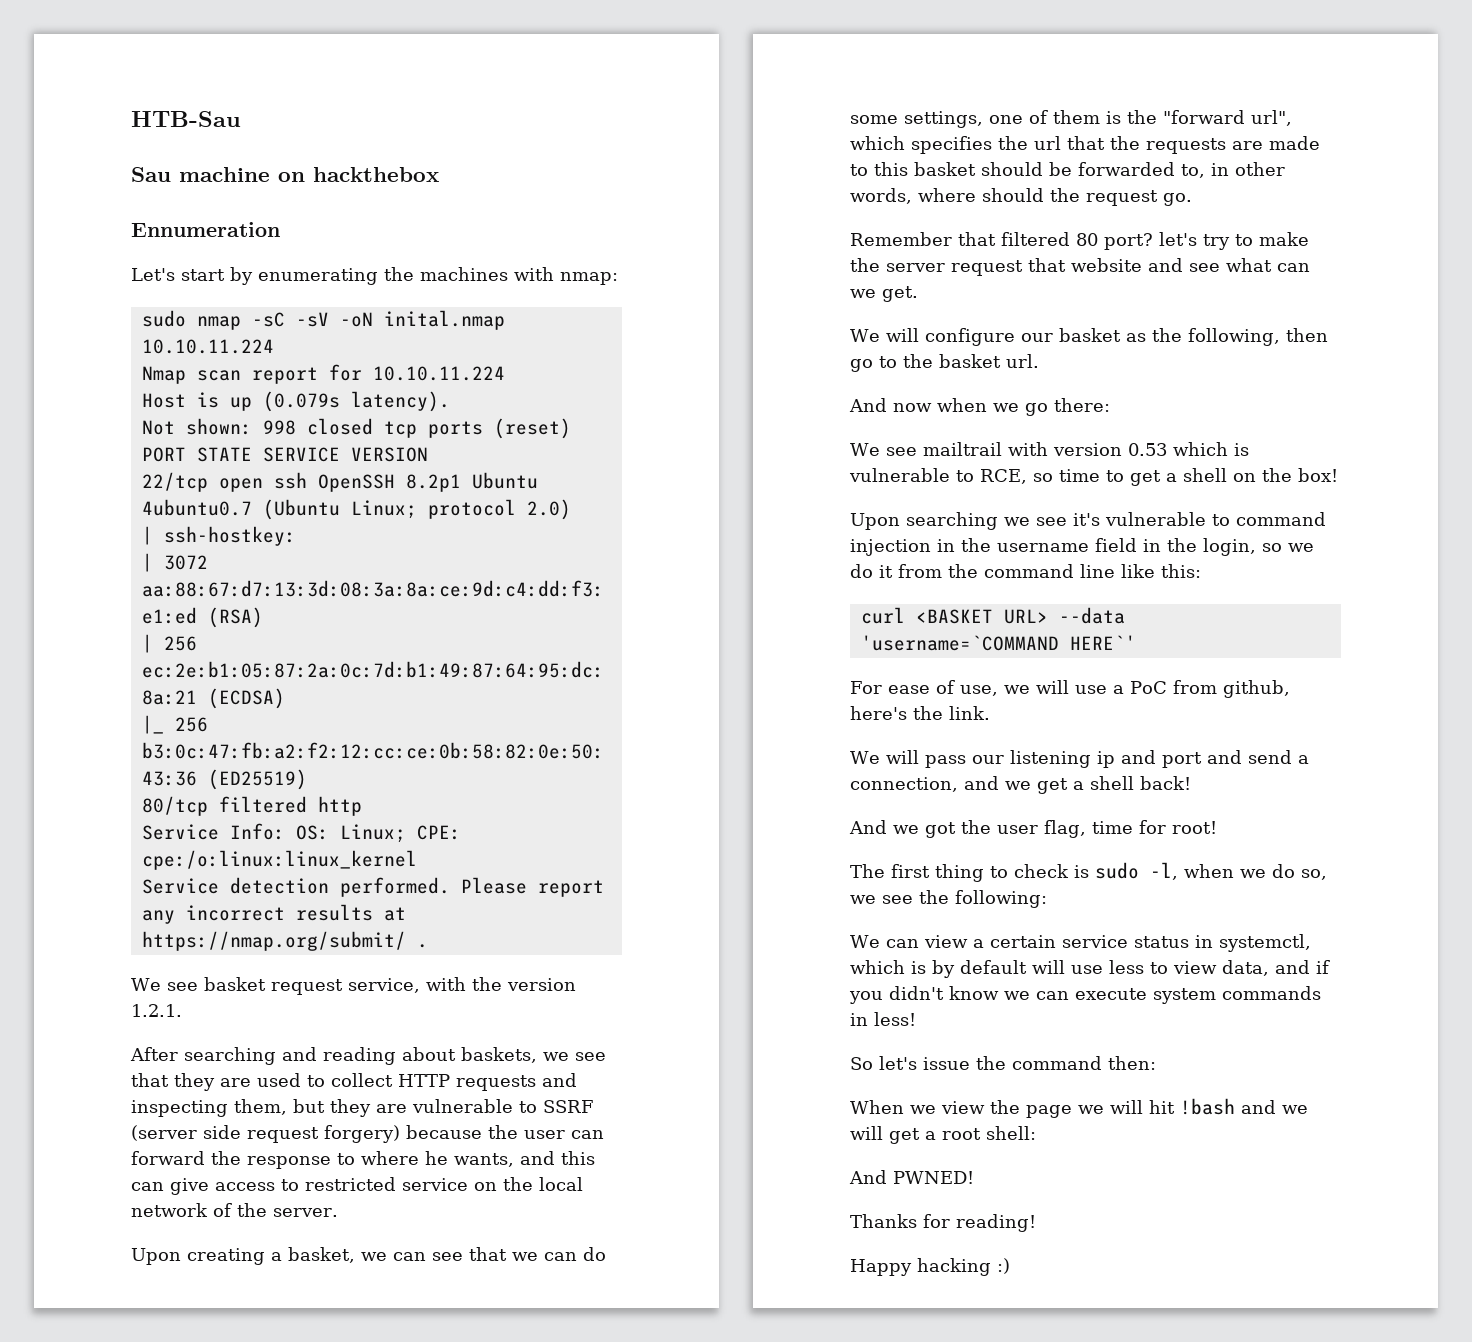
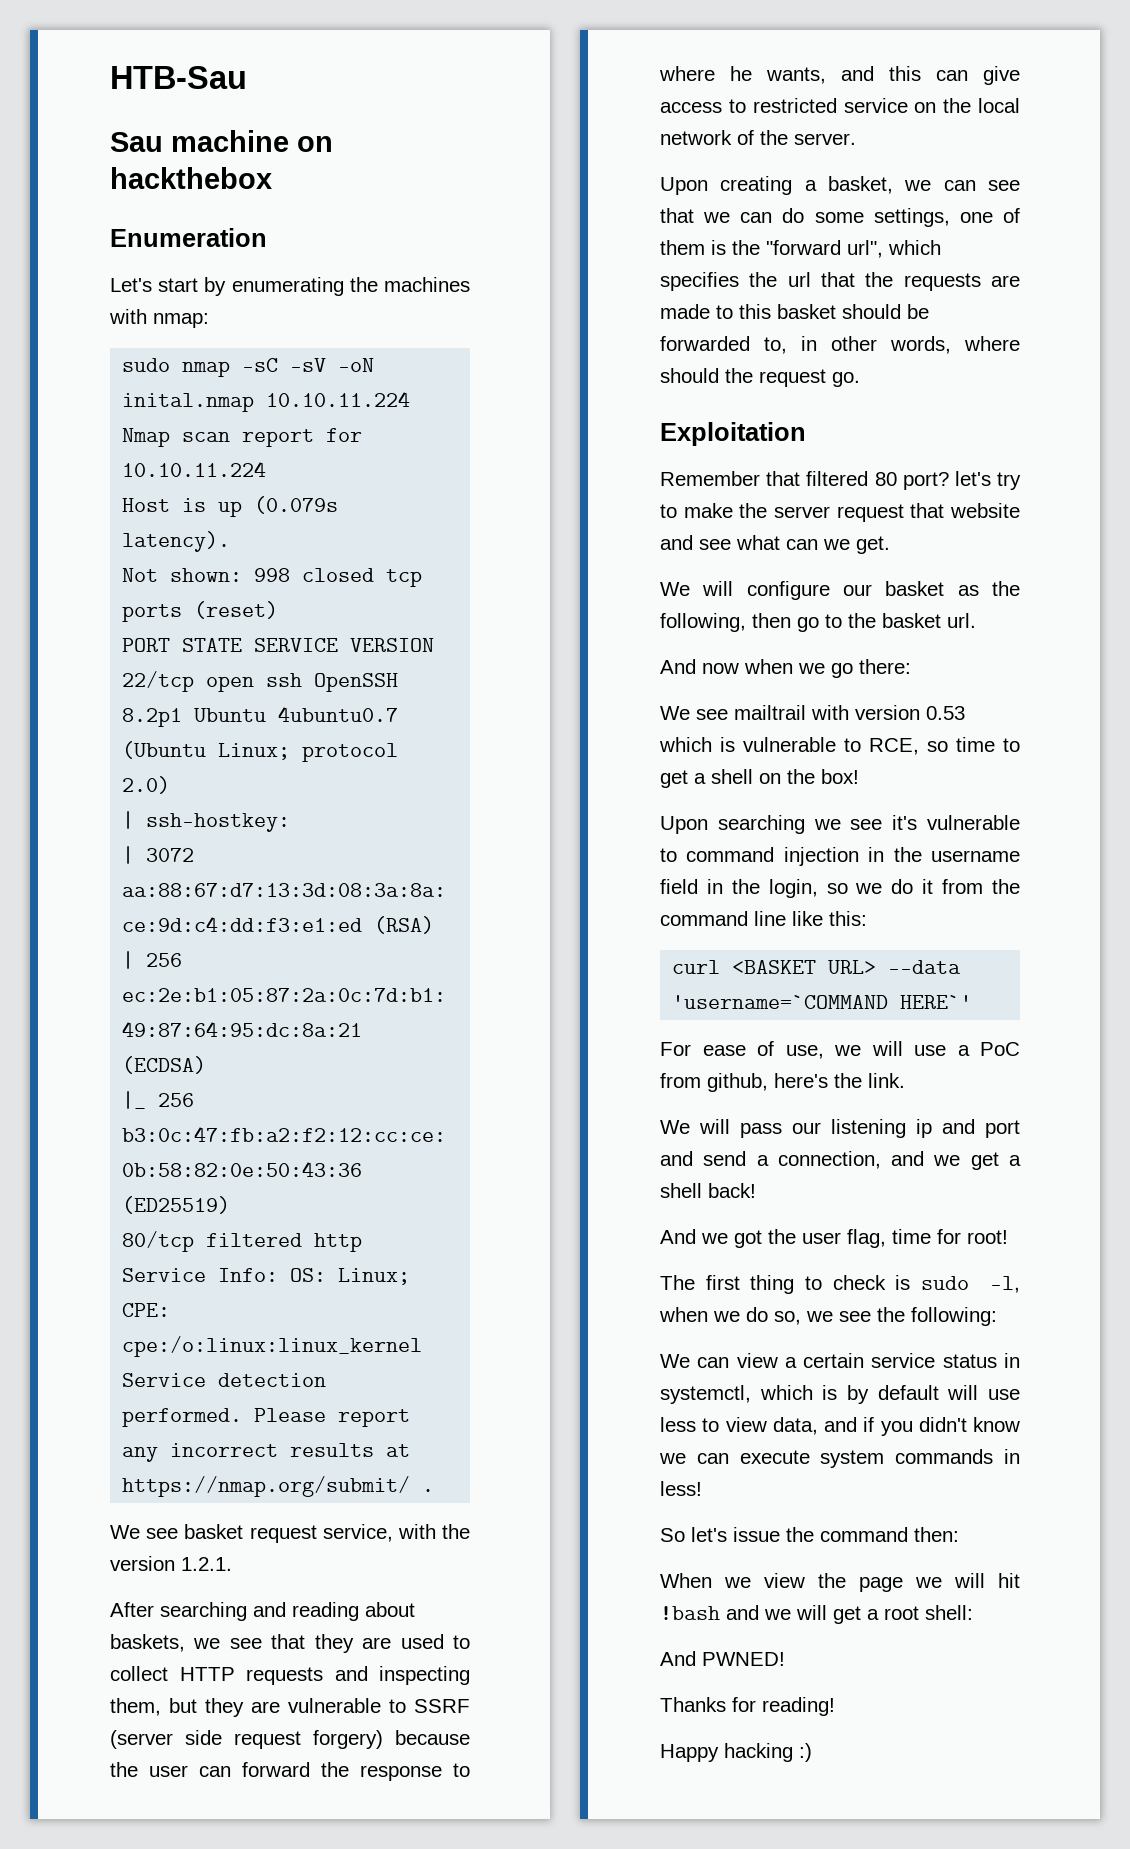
- Ennumeration
+ Enumeration
+ Exploitation

